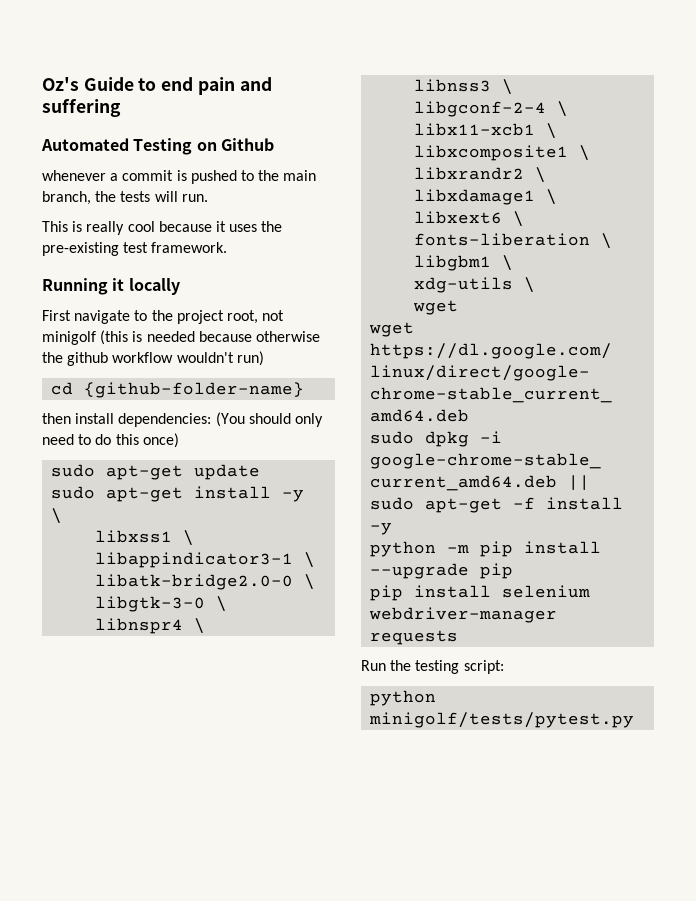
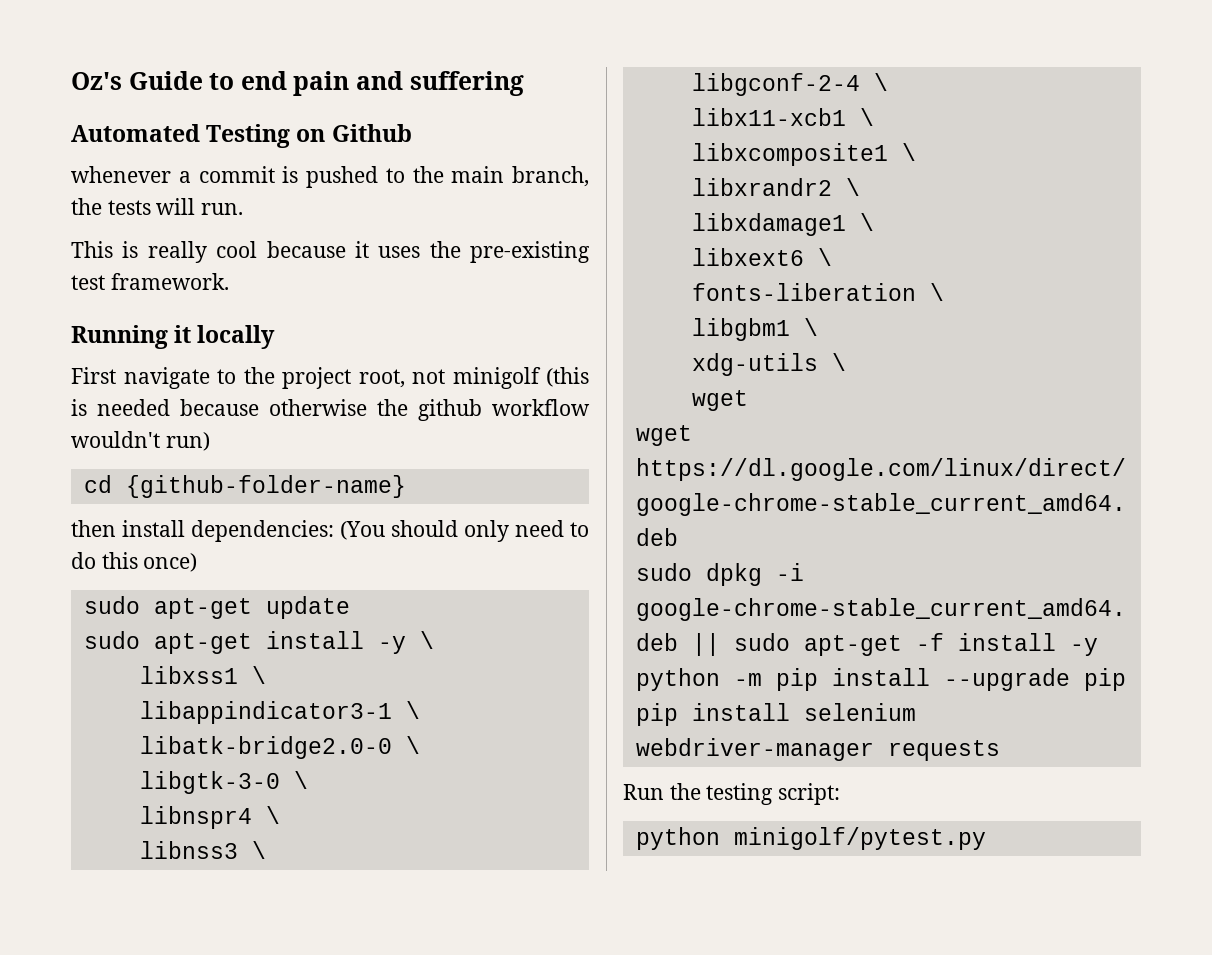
- python minigolf/tests/pytest.py
+ python minigolf/pytest.py

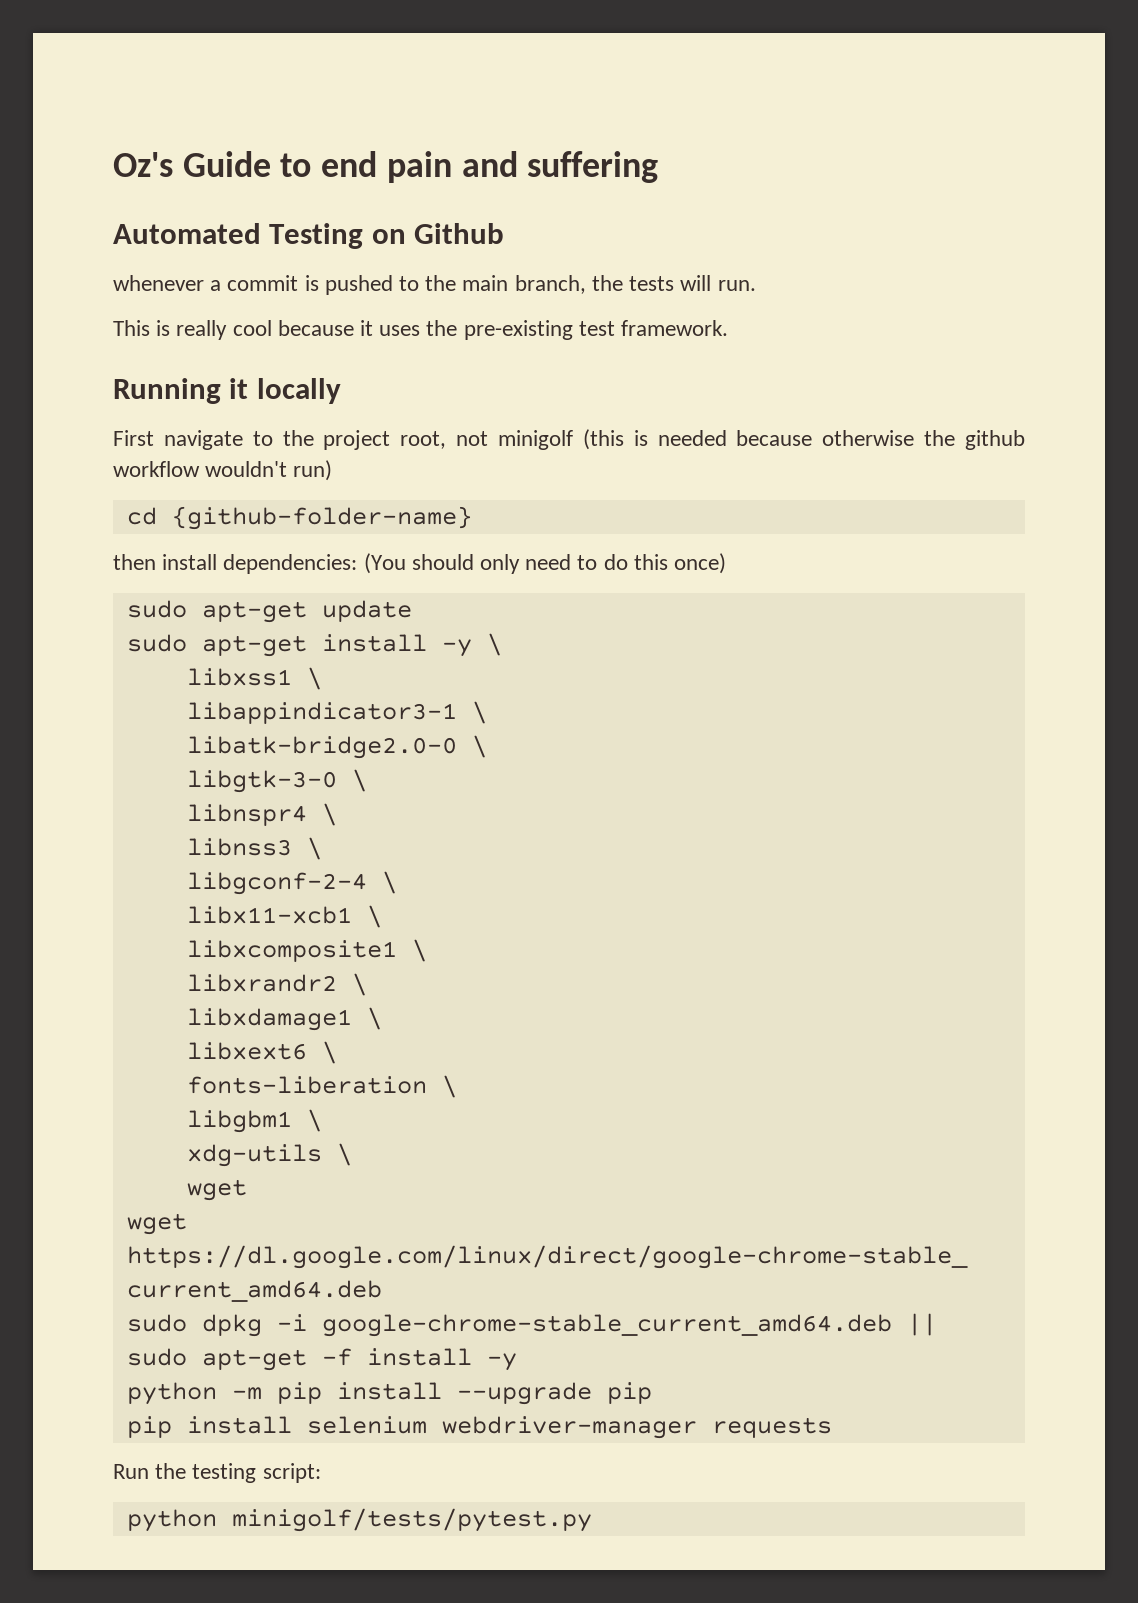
- python minigolf/pytest.py
+ python minigolf/tests/pytest.py

